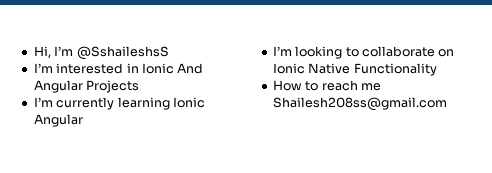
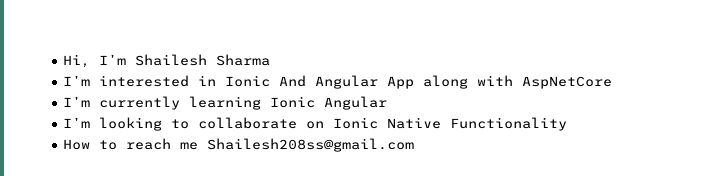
- Hi, I’m @SshaileshsS
+ Hi, I’m Shailesh Sharma
- I’m interested in Ionic And Angular Projects
+ I’m interested in Ionic And Angular App along with AspNetCore

